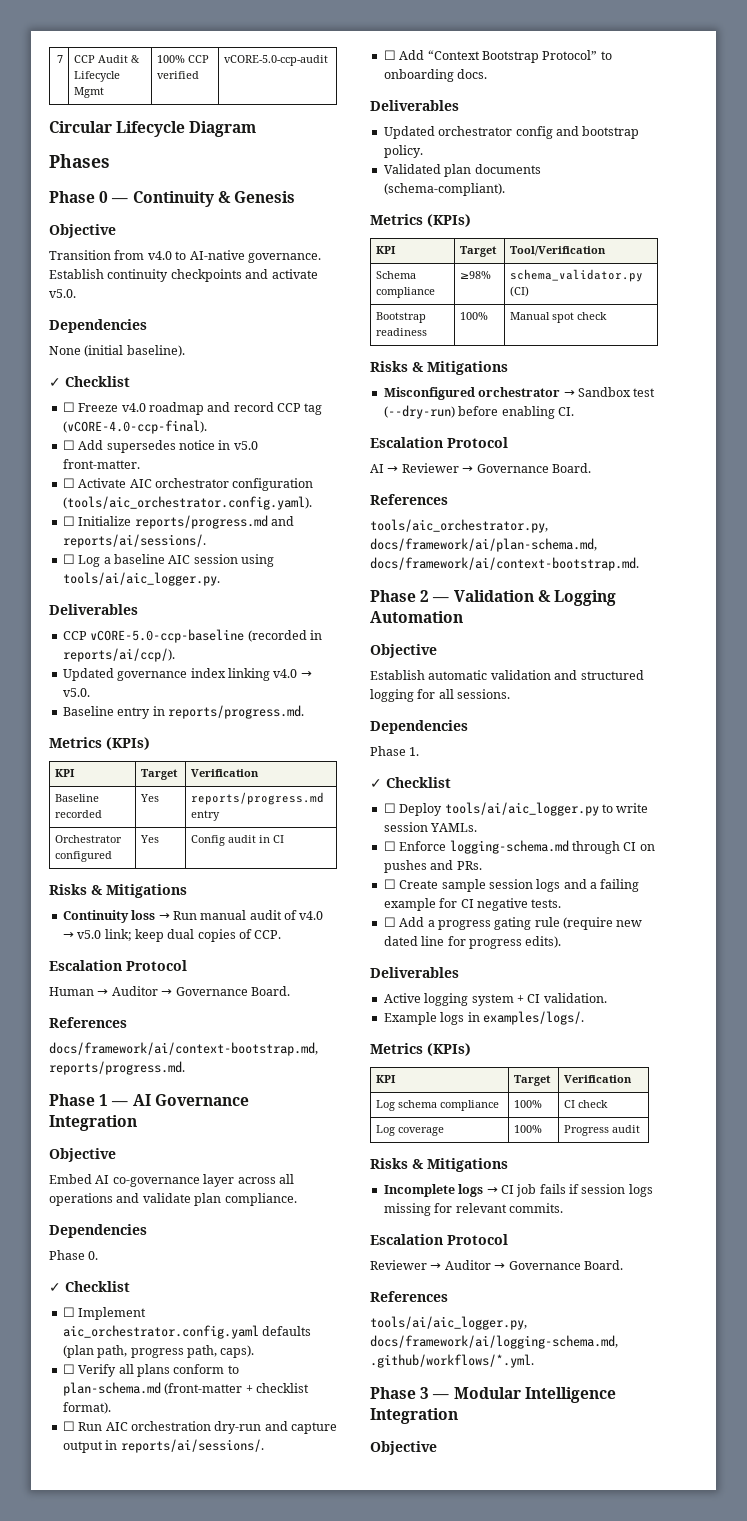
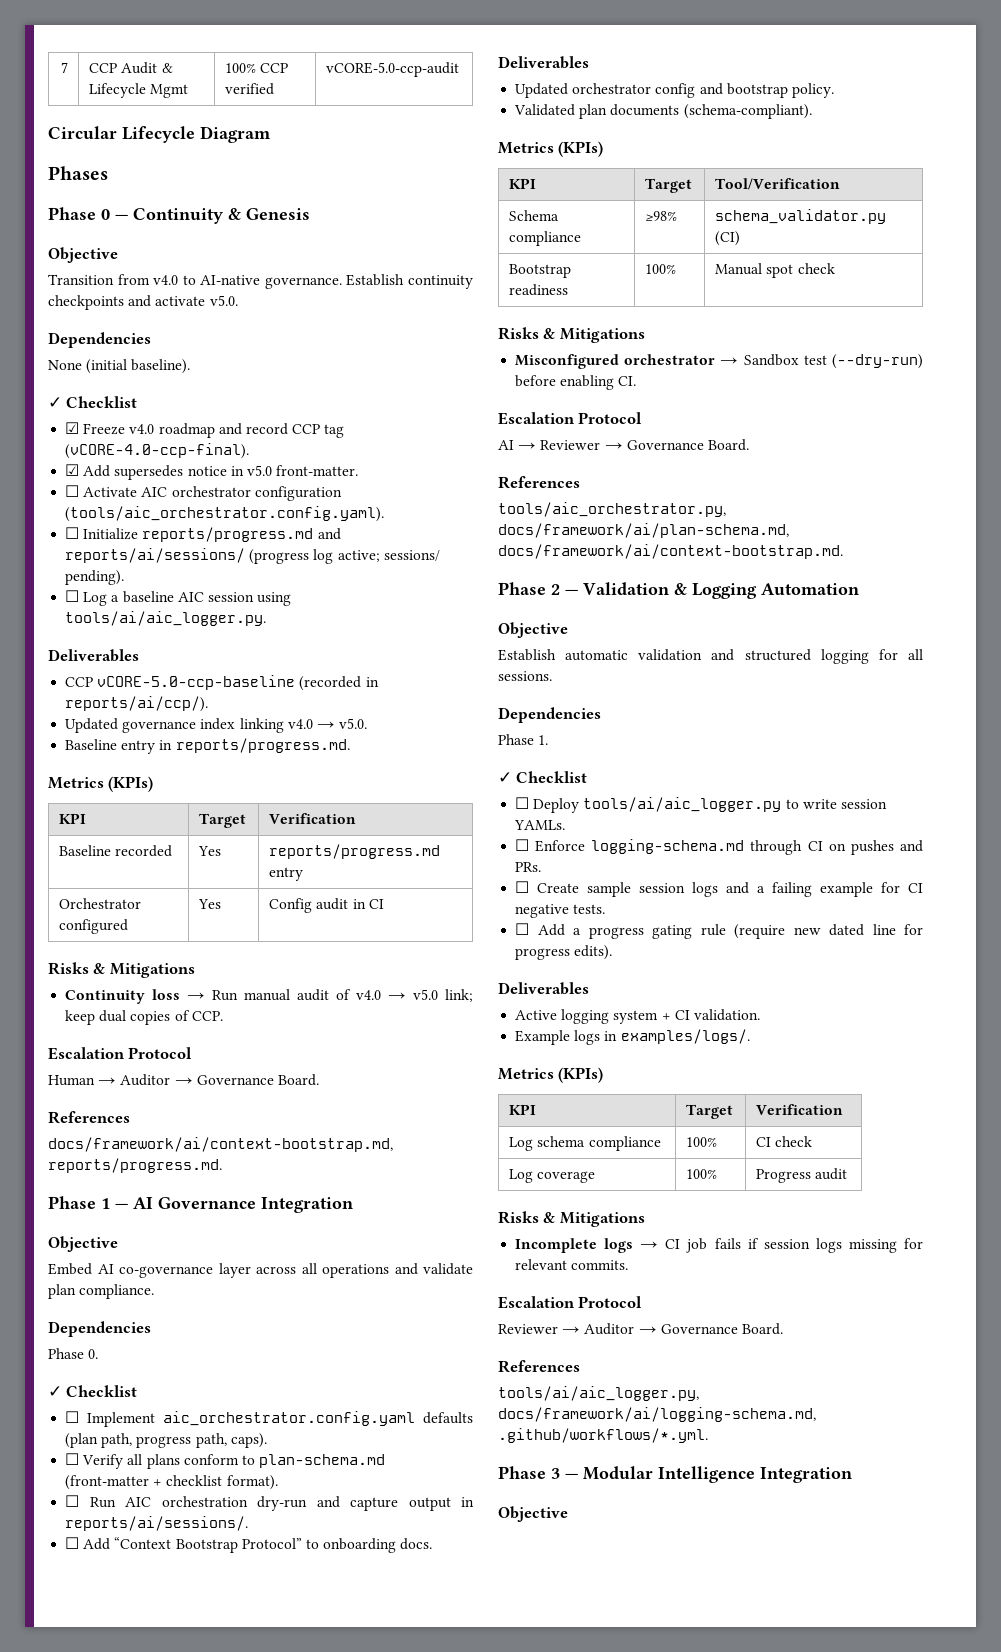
- ☐ Freeze v4.0 roadmap and record CCP tag (vCORE-4.0-ccp-final).
+ ☑ Freeze v4.0 roadmap and record CCP tag (vCORE-4.0-ccp-final).
- ☐ Add supersedes notice in v5.0 front-matter.
+ ☑ Add supersedes notice in v5.0 front-matter.
- ☐ Initialize reports/progress.md and reports/ai/sessions/.
+ ☐ Initialize reports/progress.md and reports/ai/sessions/ (progress log active; sessions/ pending).

